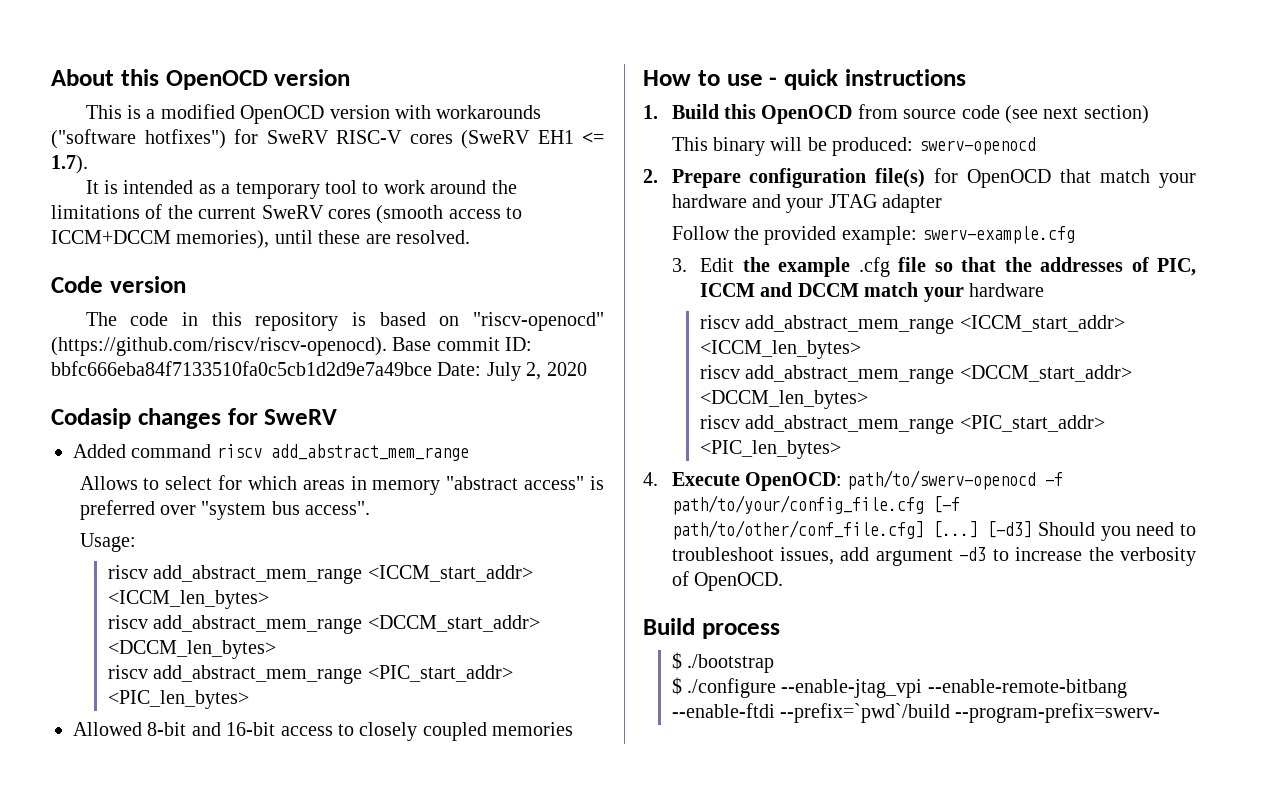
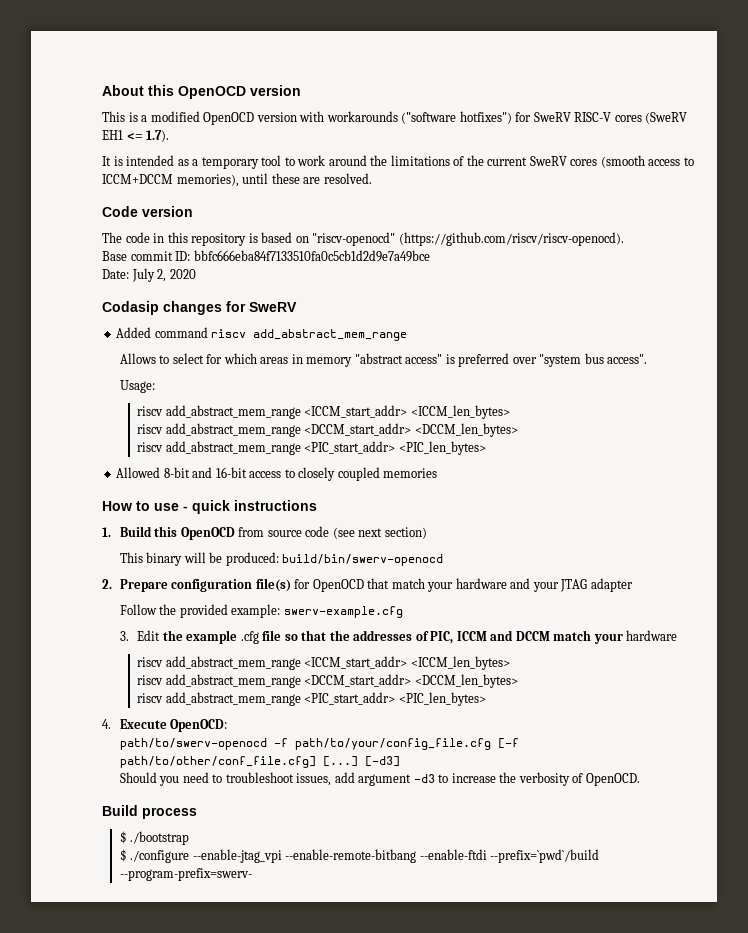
- The code in this repository is based on "riscv-openocd" (https://github.com/riscv/riscv-openocd). Base commit ID: bbfc666eba84f7133510fa0c5cb1d2d9e7a49bce Date: July 2, 2020
+ The code in this repository is based on "riscv-openocd" (https://github.com/riscv/riscv-openocd).
+ Base commit ID: bbfc666eba84f7133510fa0c5cb1d2d9e7a49bce
+ Date: July 2, 2020
- This binary will be produced: swerv-openocd
+ This binary will be produced: build/bin/swerv-openocd
- 4. Execute OpenOCD: path/to/swerv-openocd -f path/to/your/config_file.cfg [-f path/to/other/conf_file.cfg] [...]
+ 4. Execute OpenOCD:
+ path/to/swerv-openocd -f path/to/your/config_file.cfg [-f path/to/other/conf_file.cfg] [...]
- [-d3] Should you need to troubleshoot issues, add argument -d3 to increase the verbosity of OpenOCD.
+ [-d3]
+ Should you need to troubleshoot issues, add argument -d3 to increase the verbosity of OpenOCD.

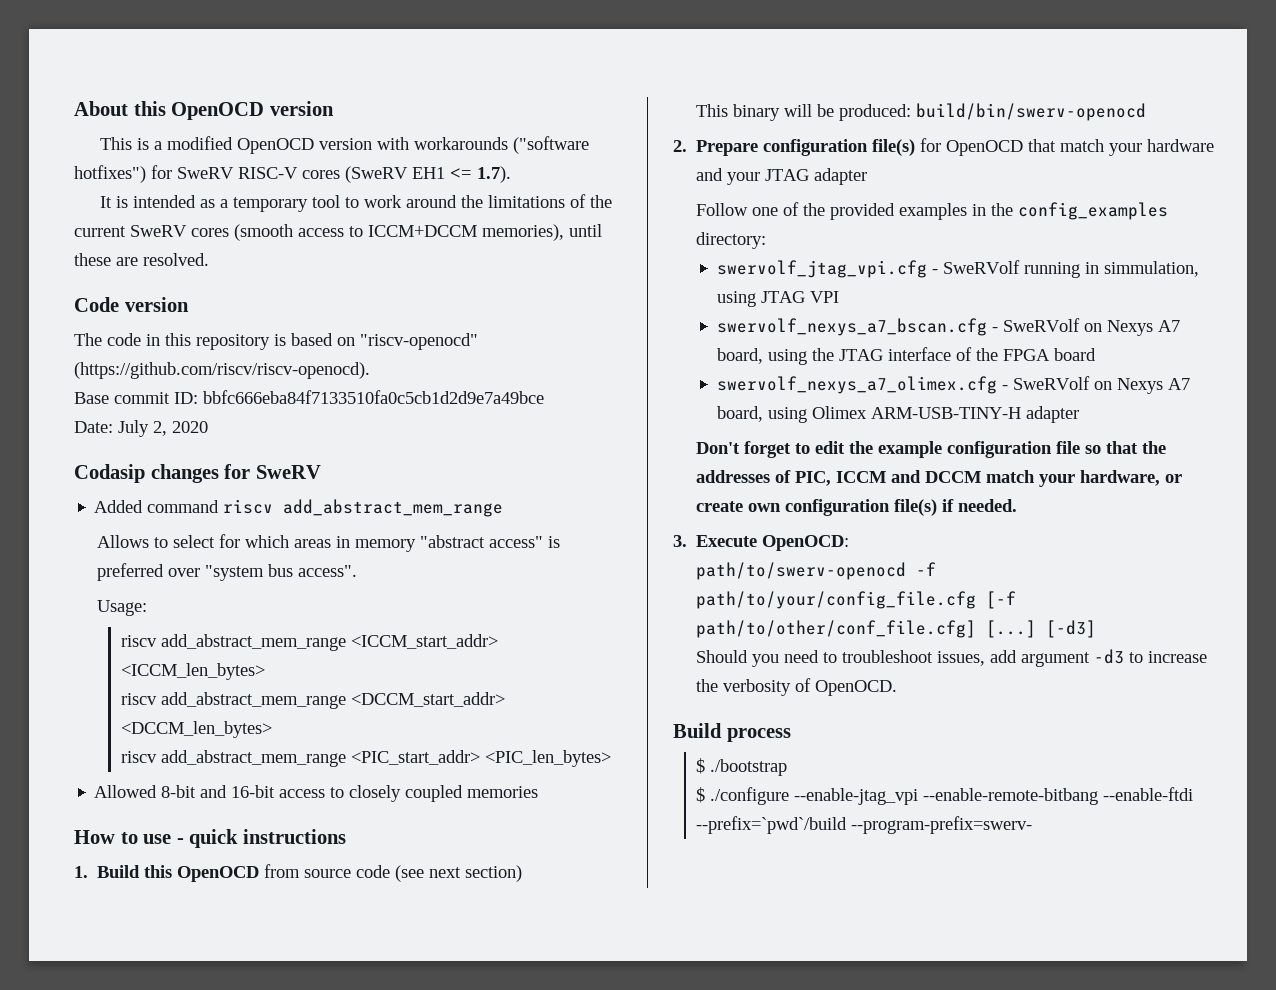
- Follow the provided example: swerv-example.cfg
- 3. Edit the example .cfg file so that the addresses of PIC, ICCM and DCCM match your hardware
- riscv add_abstract_mem_range <ICCM_start_addr> <ICCM_len_bytes>
- riscv add_abstract_mem_range <DCCM_start_addr> <DCCM_len_bytes>
- riscv add_abstract_mem_range <PIC_start_addr> <PIC_len_bytes>
- 4. Execute OpenOCD:
+ Follow one of the provided examples in the config_examples directory:
+ swervolf_jtag_vpi.cfg - SweRVolf running in simmulation, using JTAG VPI
+ swervolf_nexys_a7_bscan.cfg - SweRVolf on Nexys A7 board, using the JTAG interface of the FPGA board
+ swervolf_nexys_a7_olimex.cfg - SweRVolf on Nexys A7 board, using Olimex ARM-USB-TINY-H adapter
+ Don't forget to edit the example configuration file so that the addresses of PIC, ICCM and DCCM match your hardware, or create own configuration file(s) if needed.
+ 3. Execute OpenOCD:

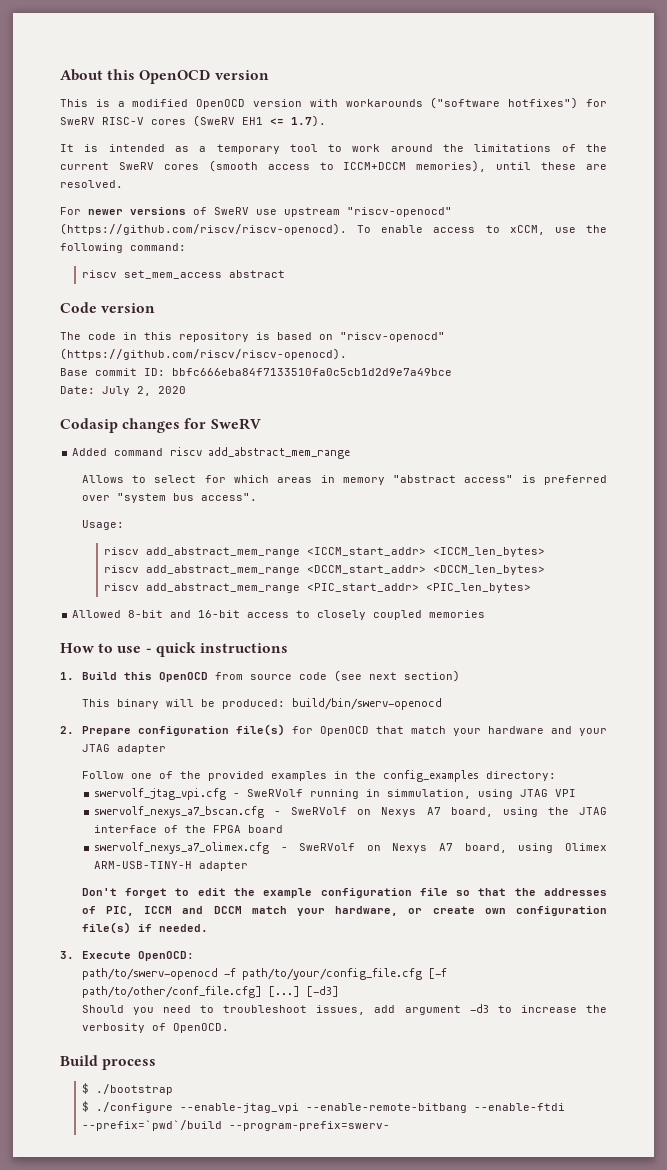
+ For newer versions of SweRV use upstream "riscv-openocd" (https://github.com/riscv/riscv-openocd). To enable access to xCCM, use the following command:
+ riscv set_mem_access abstract

